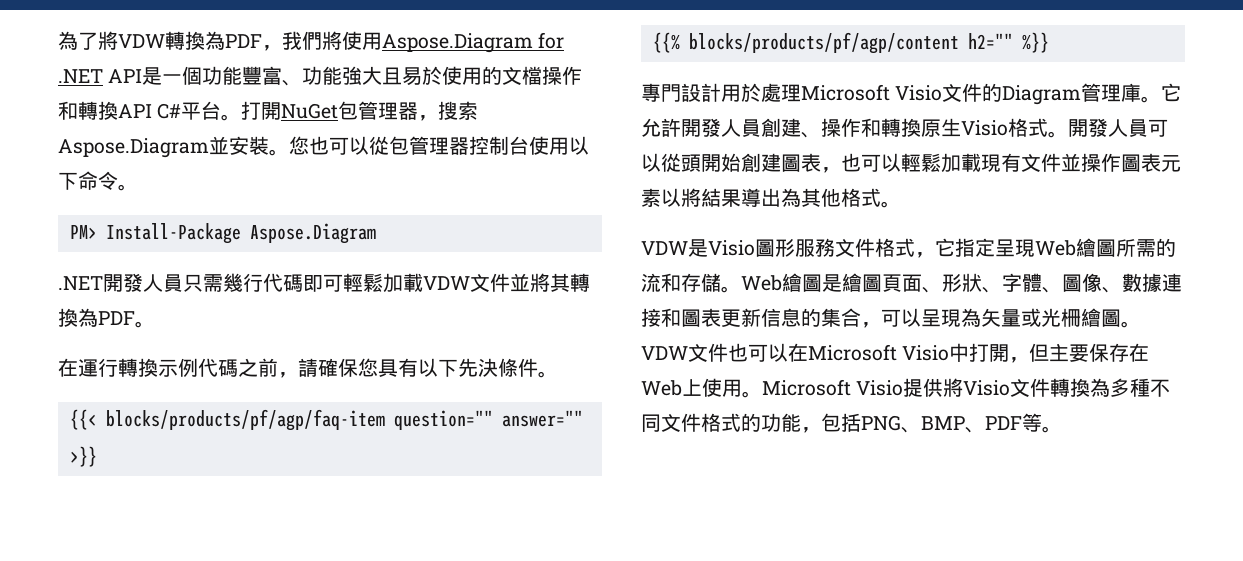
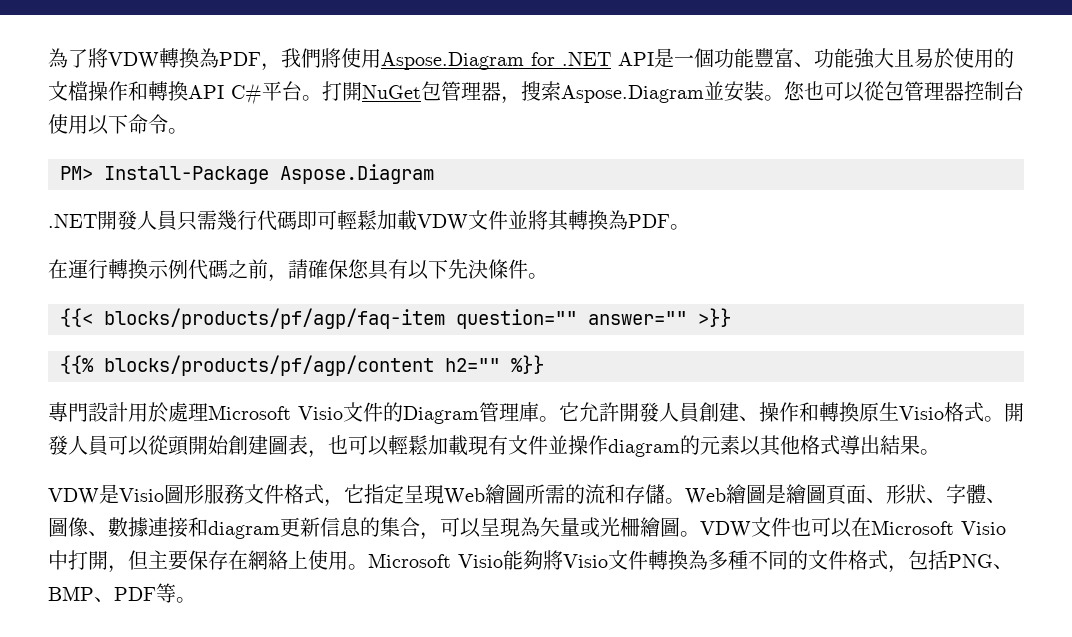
- 開發人員可以從頭開始創建圖表，也可以輕鬆加載現有文件並操作圖表元素以將結果導出為其他格式。
+ 開發人員可以從頭開始創建圖表，也可以輕鬆加載現有文件並操作diagram的元素以其他格式導出結果。
- Web繪圖是繪圖頁面、形狀、字體、圖像、數據連接和圖表更新信息的集合，可以呈現為矢量或光柵繪圖。
+ Web繪圖是繪圖頁面、形狀、字體、圖像、數據連接和diagram更新信息的集合，可以呈現為矢量或光柵繪圖。
- VDW文件也可以在Microsoft Visio中打開，但主要保存在Web上使用。
+ VDW文件也可以在Microsoft Visio中打開，但主要保存在網絡上使用。
- Microsoft Visio提供將Visio文件轉換為多種不同文件格式的功能，包括PNG、BMP、PDF等。
+ Microsoft Visio能夠將Visio文件轉換為多種不同的文件格式，包括PNG、BMP、PDF等。

